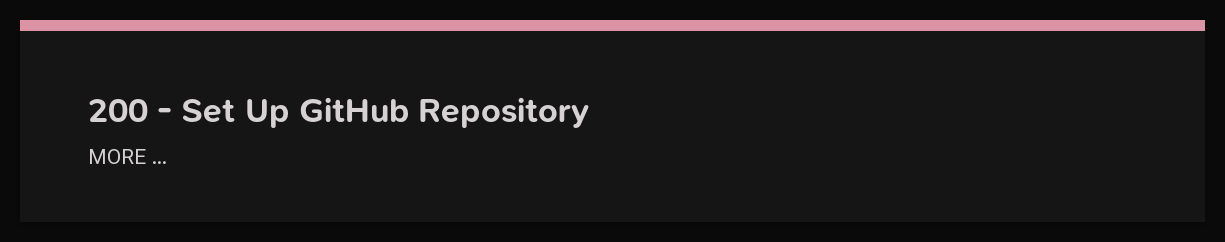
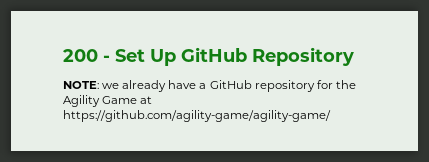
- MORE ...
+ NOTE: we already have a GitHub repository for the Agility Game at https://github.com/agility-game/agility-game/

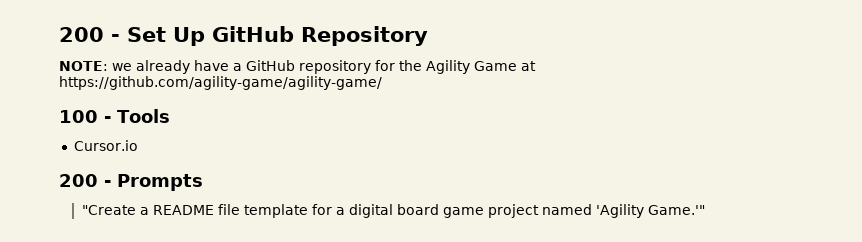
+ 100 - Tools
+ Cursor.io
+ 200 - Prompts
+ "Create a README file template for a digital board game project named 'Agility Game.'"

